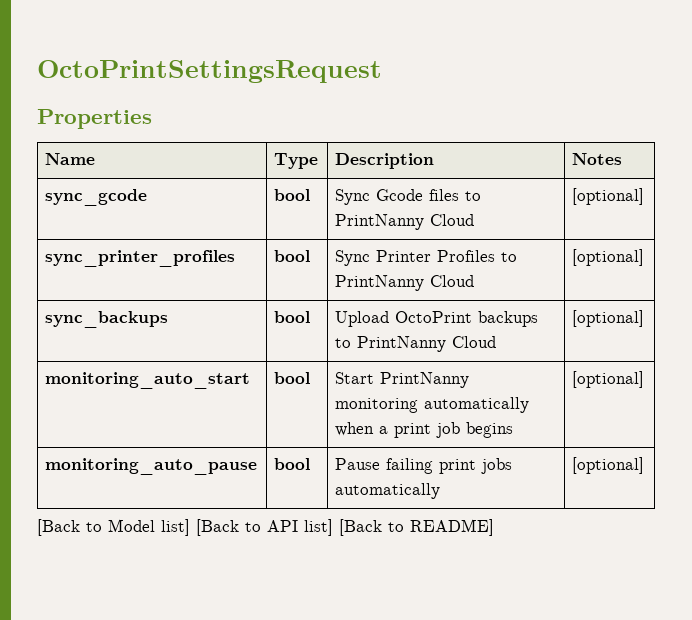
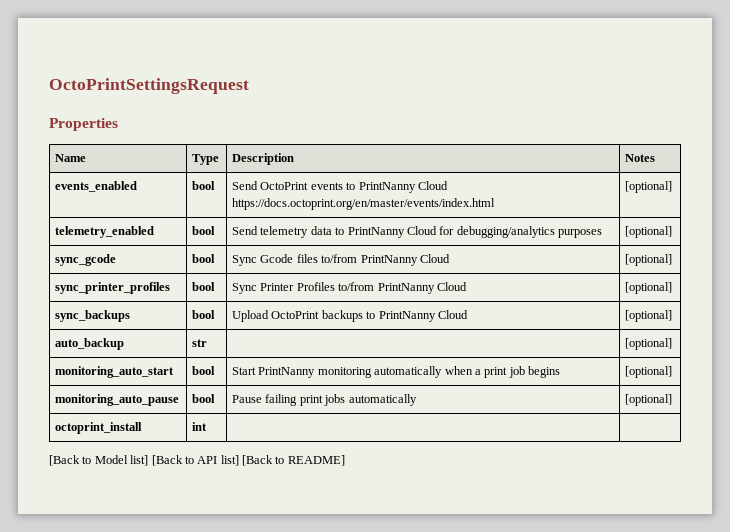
+ events_enabled | bool | Send OctoPrint events to PrintNanny Cloud https://docs.octoprint.org/en/master/events/index.html | [optional]
+ telemetry_enabled | bool | Send telemetry data to PrintNanny Cloud for debugging/analytics purposes | [optional]
- sync_gcode | bool | Sync Gcode files to PrintNanny Cloud | [optional]
+ sync_gcode | bool | Sync Gcode files to/from PrintNanny Cloud | [optional]
- sync_printer_profiles | bool | Sync Printer Profiles to PrintNanny Cloud | [optional]
+ sync_printer_profiles | bool | Sync Printer Profiles to/from PrintNanny Cloud | [optional]
+ auto_backup | str | | [optional]
+ octoprint_install | int | |

